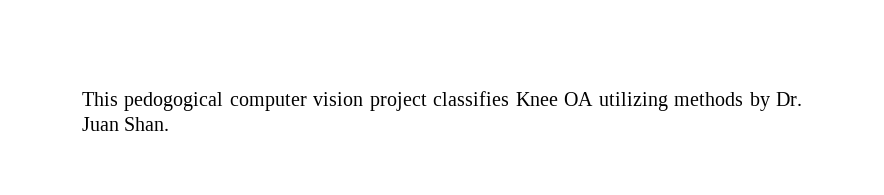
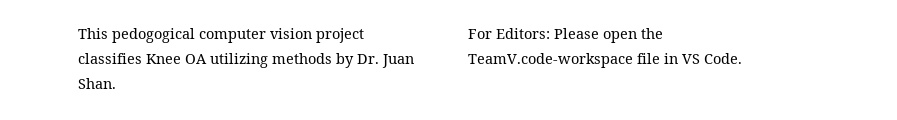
+ For Editors: Please open the TeamV.code-workspace file in VS Code.

